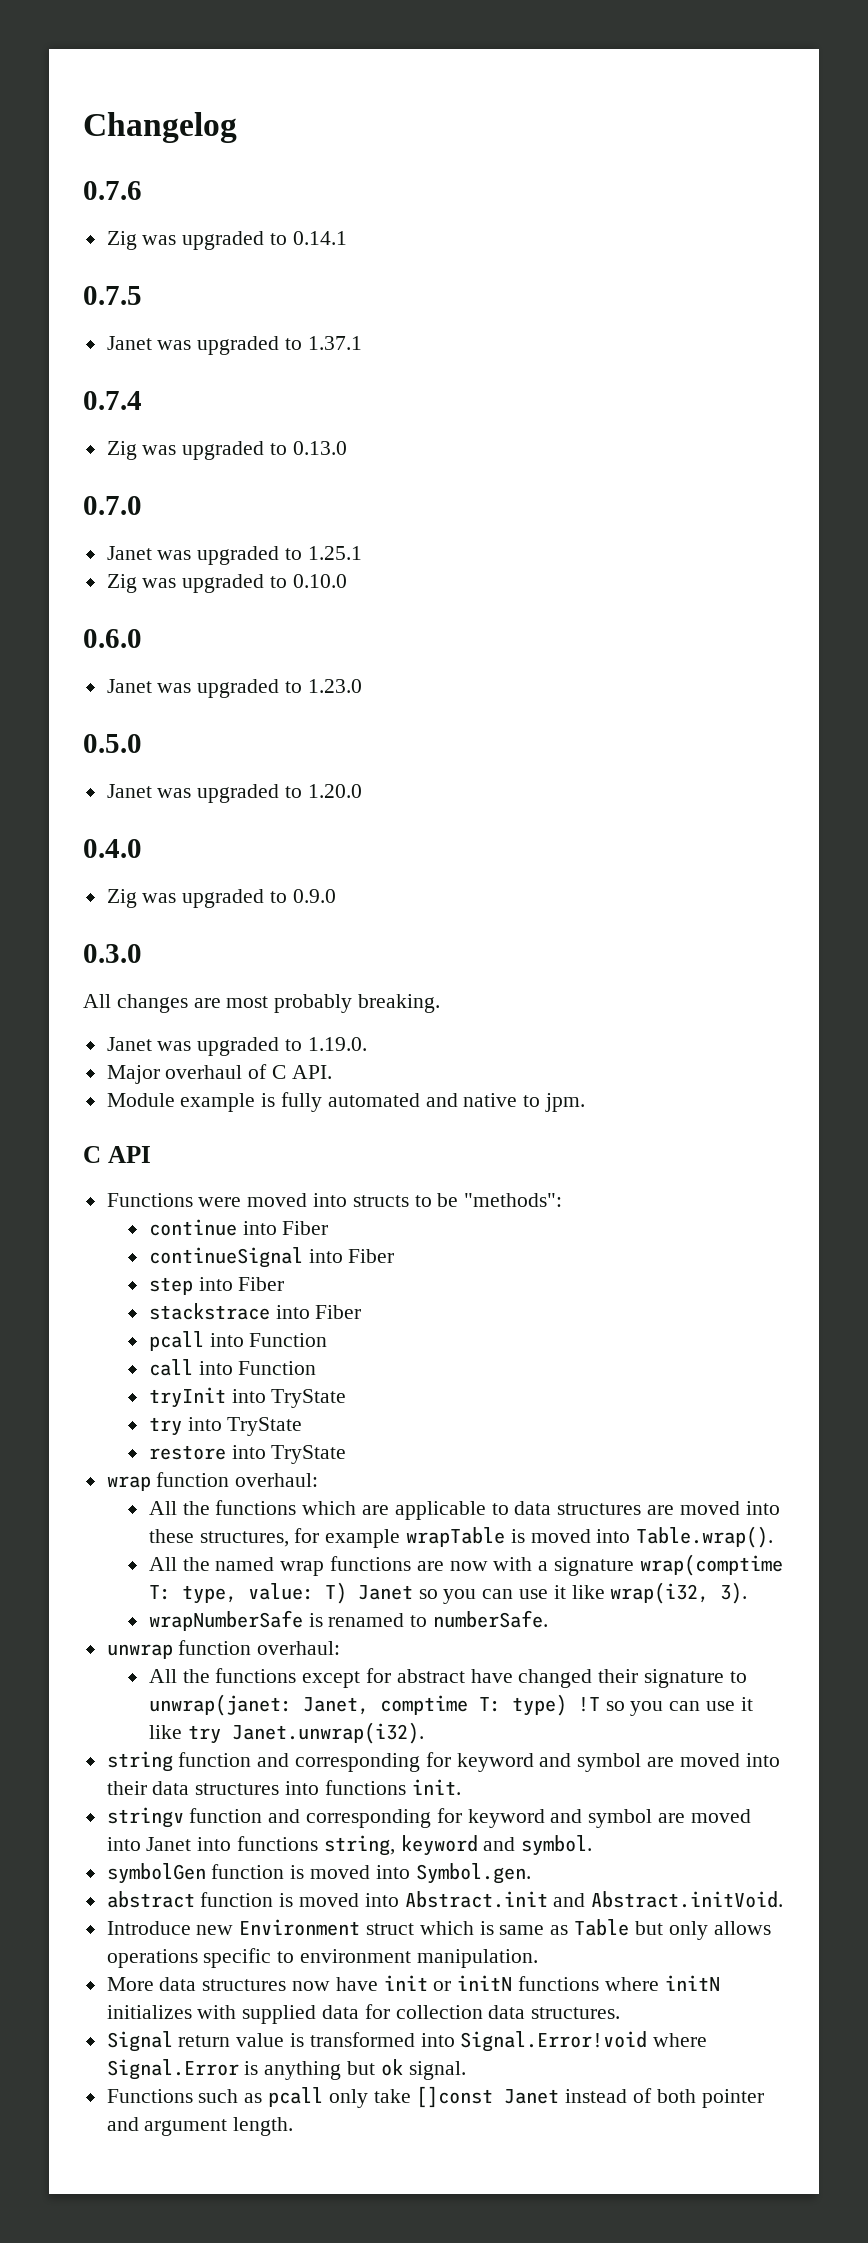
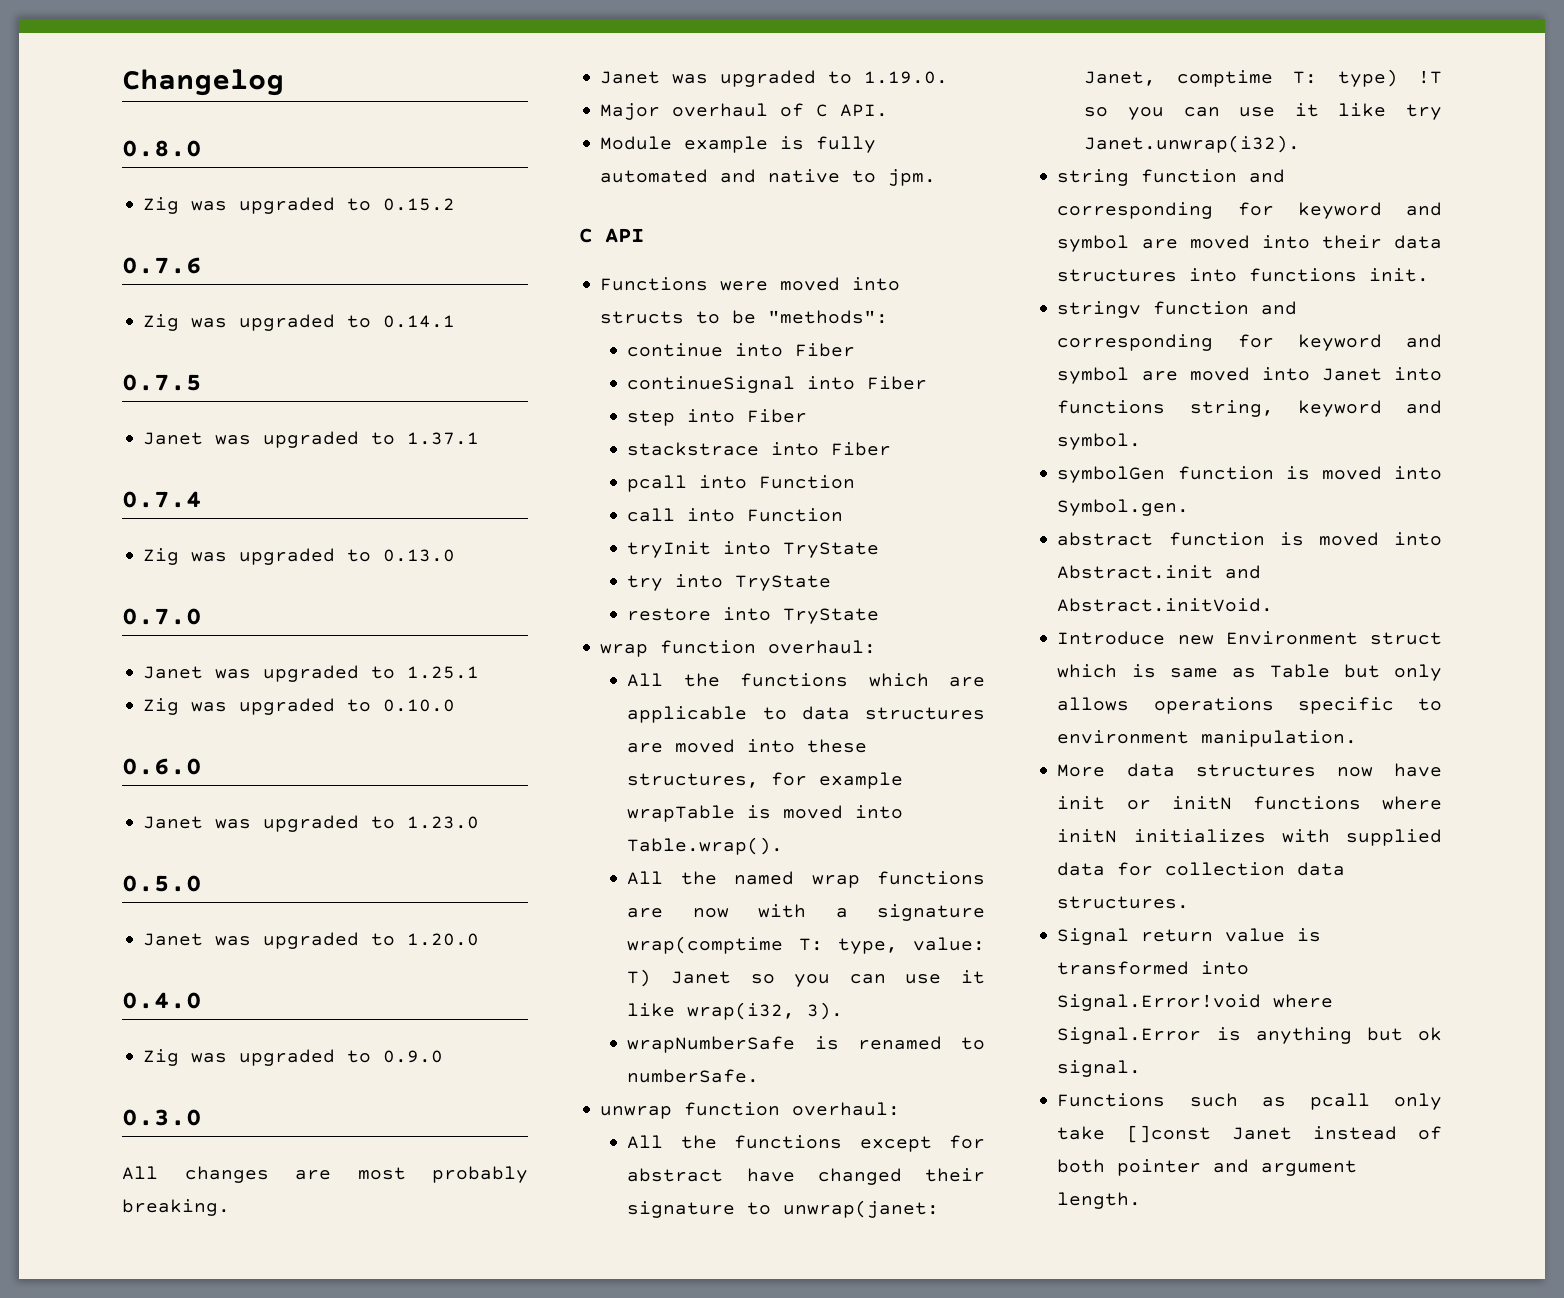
+ 0.8.0
+ Zig was upgraded to 0.15.2

